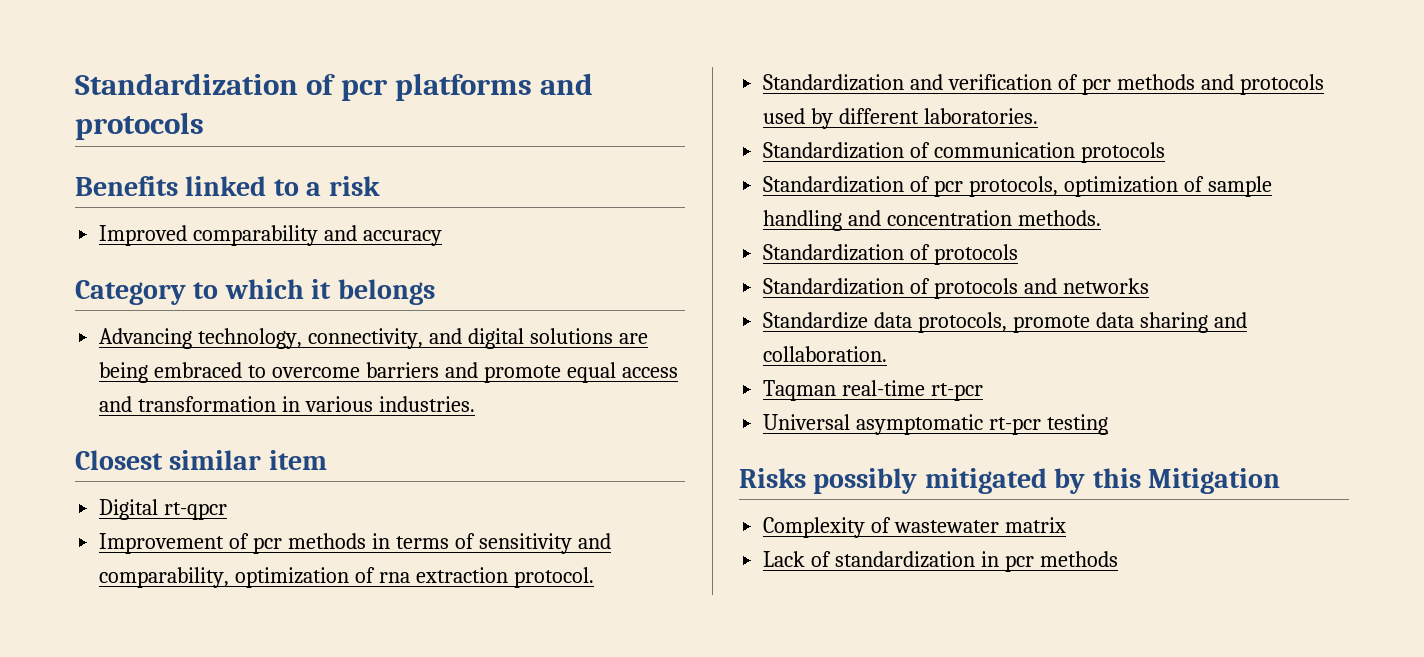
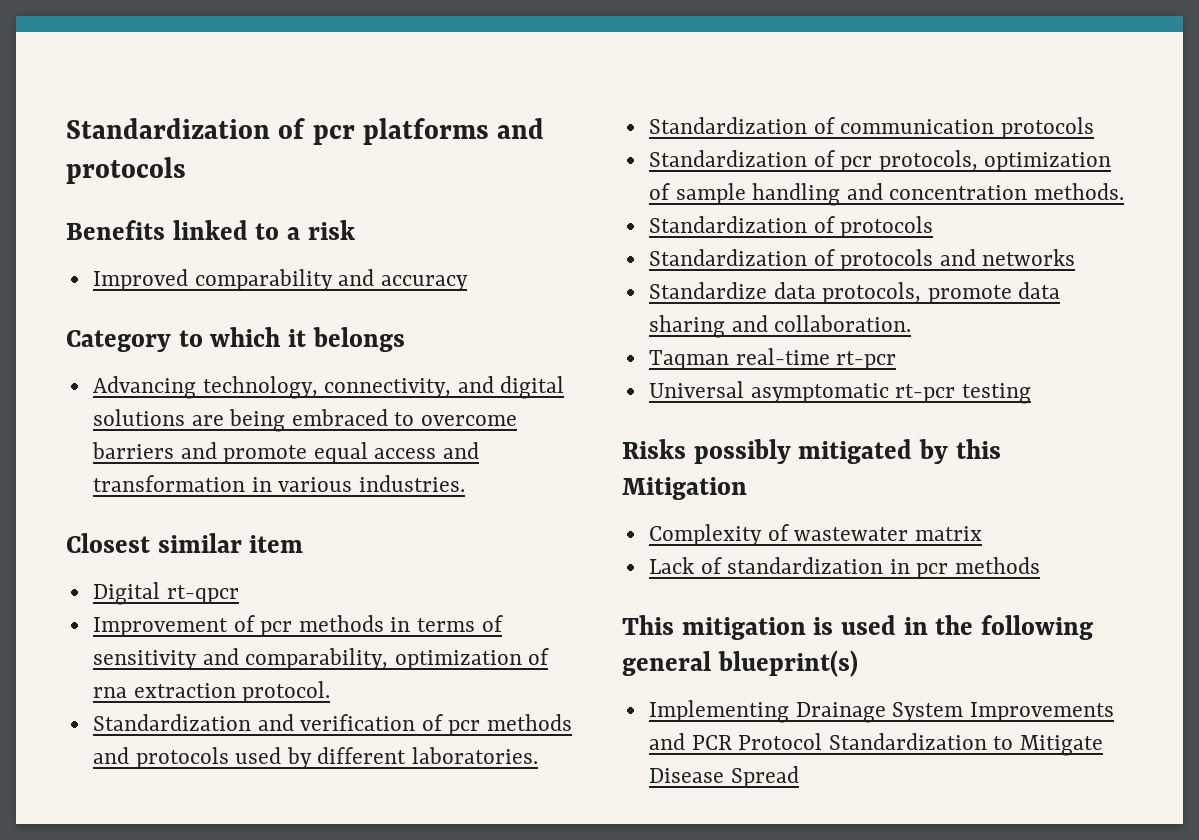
+ This mitigation is used in the following general blueprint(s)
+ Implementing Drainage System Improvements and PCR Protocol Standardization to Mitigate Disease Spread

